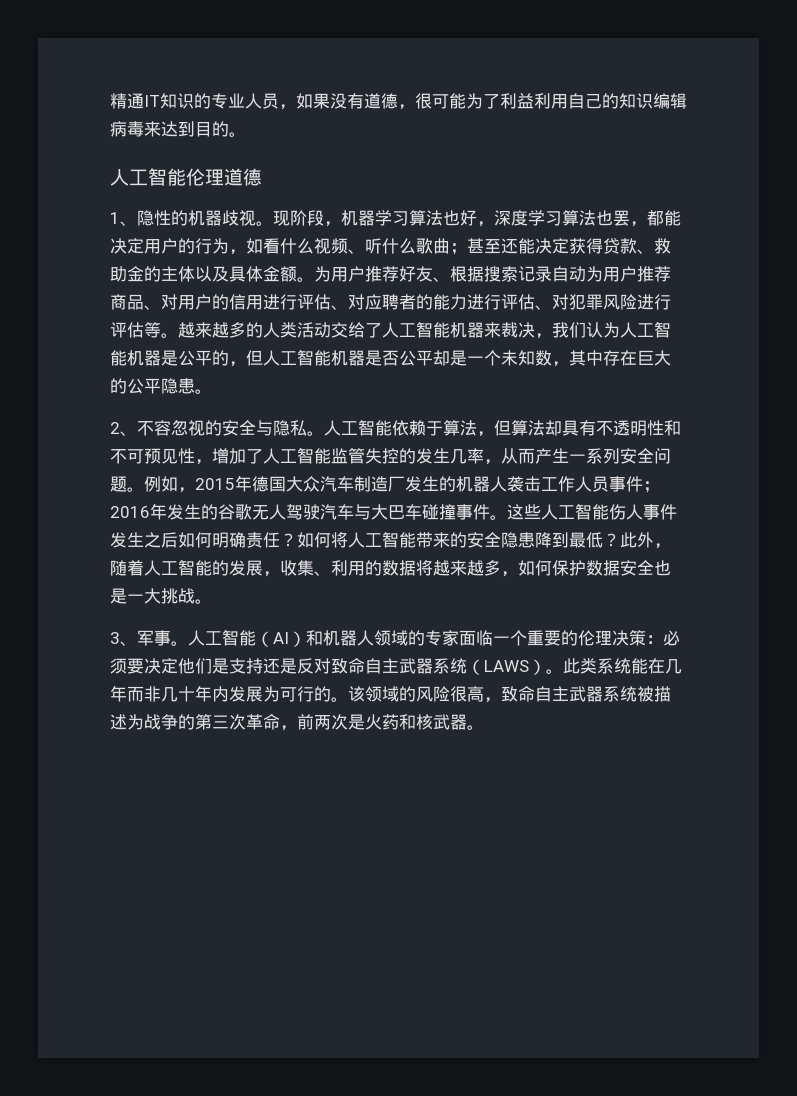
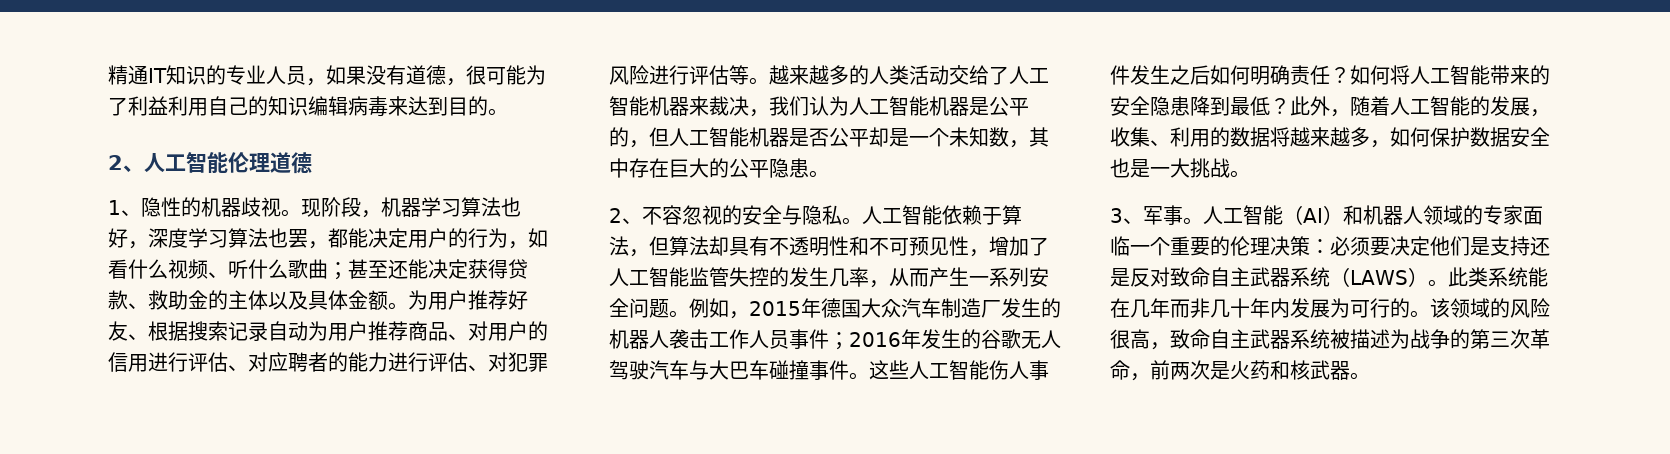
- 人工智能伦理道德
+ 2、人工智能伦理道德

